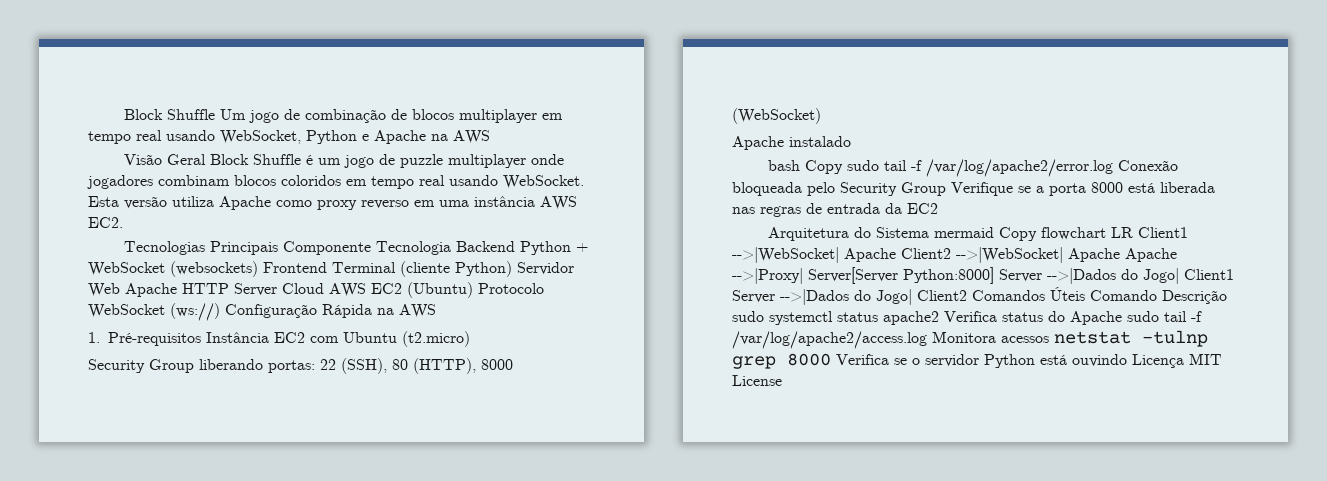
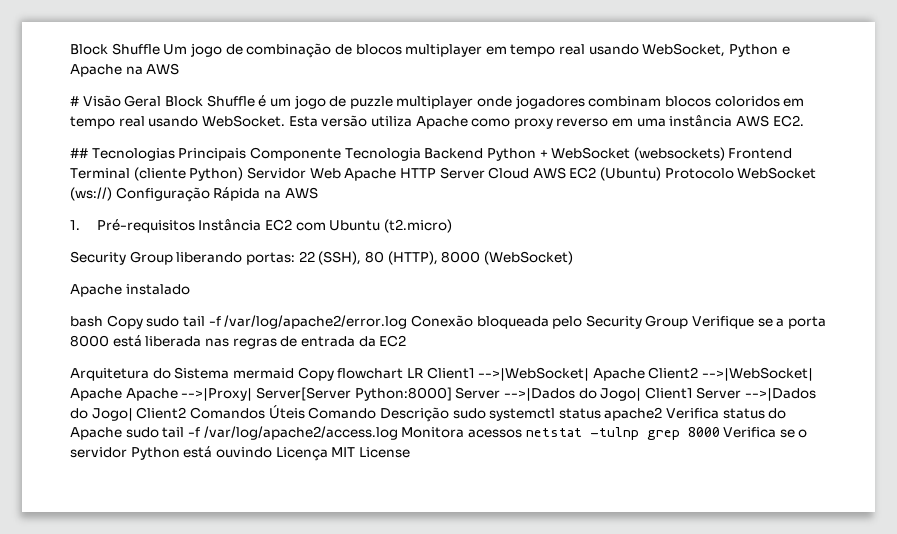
- Visão Geral Block Shuffle é um jogo de puzzle multiplayer onde jogadores combinam blocos coloridos em tempo real usando WebSocket.
+ # Visão Geral Block Shuffle é um jogo de puzzle multiplayer onde jogadores combinam blocos coloridos em tempo real usando WebSocket.
- Tecnologias Principais Componente Tecnologia Backend Python + WebSocket (websockets) Frontend Terminal (cliente Python) Servidor Web Apache HTTP Server Cloud AWS EC2 (Ubuntu) Protocolo WebSocket (ws://) Configuração Rápida na AWS
+ ## Tecnologias Principais Componente Tecnologia Backend Python + WebSocket (websockets) Frontend Terminal (cliente Python) Servidor Web Apache HTTP Server Cloud AWS EC2 (Ubuntu) Protocolo WebSocket (ws://) Configuração Rápida na AWS

